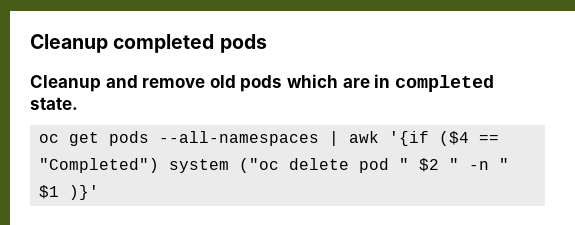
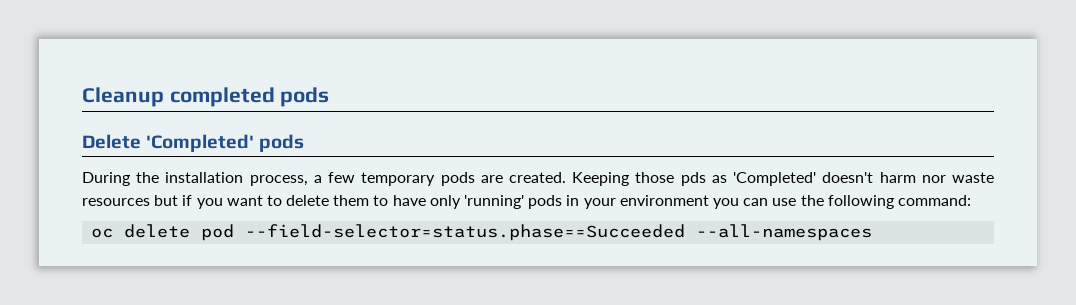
- Cleanup and remove old pods which are in completed state.
- oc get pods --all-namespaces | awk '{if ($4 == "Completed") system ("oc delete pod " $2 " -n " $1 )}'
+ Delete 'Completed' pods
+ During the installation process, a few temporary pods are created. Keeping those pds as 'Completed' doesn't harm nor waste resources but if you want to delete them to have only 'running' pods in your environment you can use the following command:
+ oc delete pod --field-selector=status.phase==Succeeded --all-namespaces

